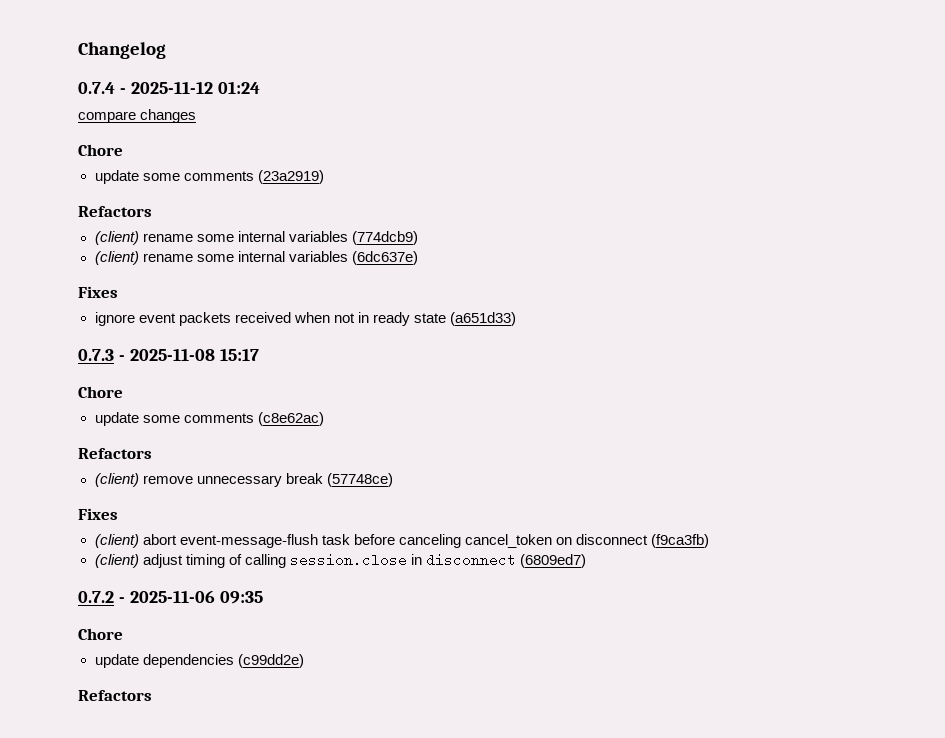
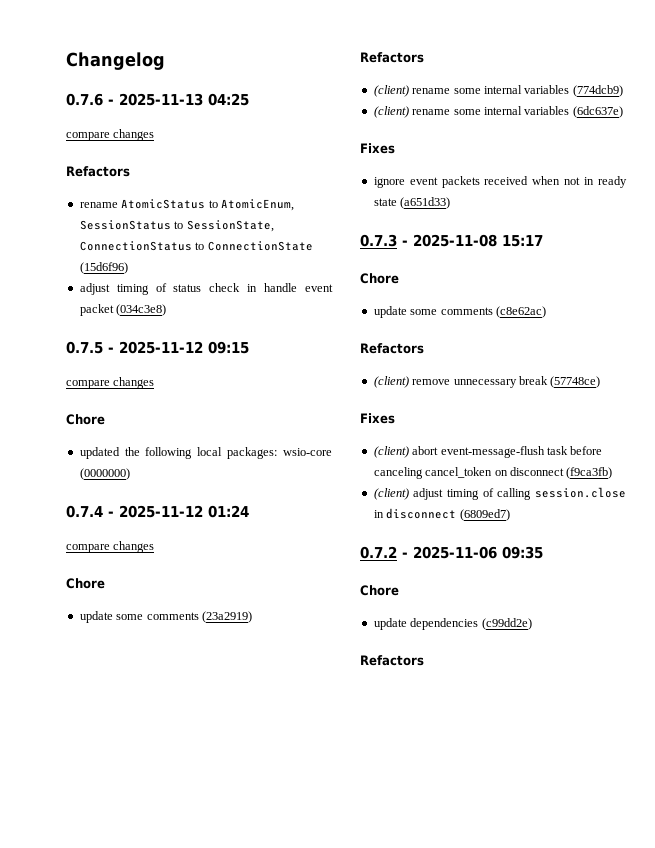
+ 0.7.6 - 2025-11-13 04:25
+ compare changes
+ Refactors
+ rename AtomicStatus to AtomicEnum, SessionStatus to SessionState, ConnectionStatus to ConnectionState (15d6f96)
+ adjust timing of status check in handle event packet (034c3e8)
+ 0.7.5 - 2025-11-12 09:15
+ compare changes
+ Chore
+ updated the following local packages: wsio-core (0000000)

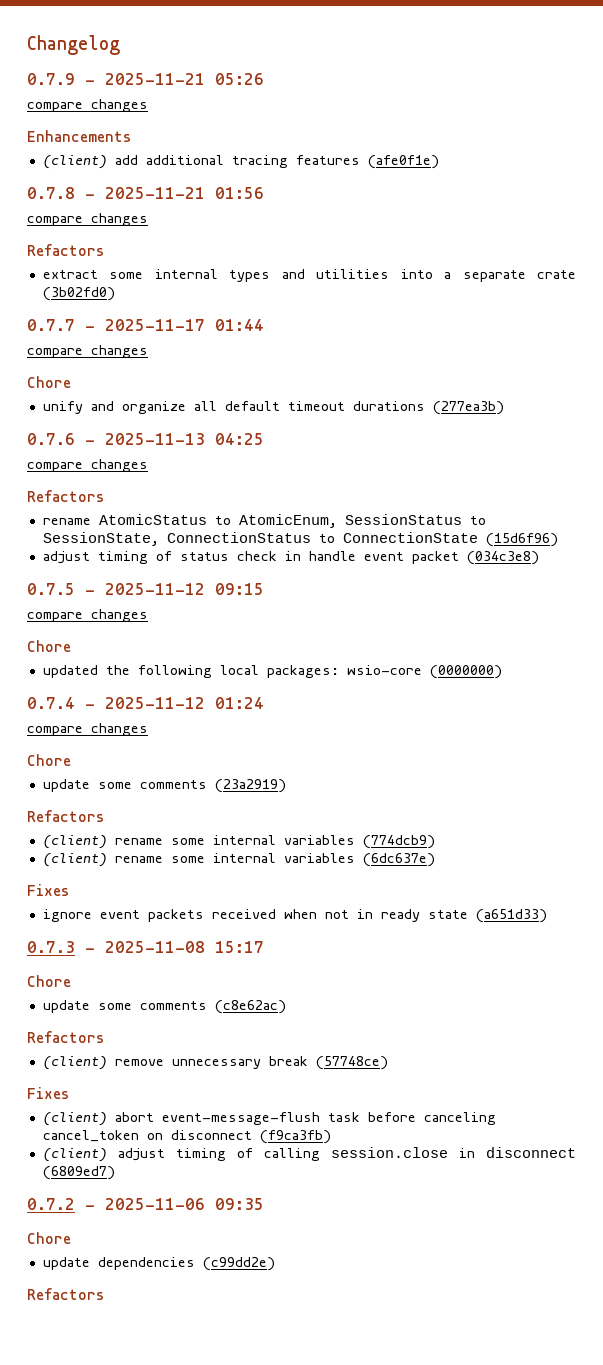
+ 0.7.9 - 2025-11-21 05:26
+ compare changes
+ Enhancements
+ (client) add additional tracing features (afe0f1e)
+ 0.7.8 - 2025-11-21 01:56
+ compare changes
+ Refactors
+ extract some internal types and utilities into a separate crate (3b02fd0)
+ 0.7.7 - 2025-11-17 01:44
+ compare changes
+ Chore
+ unify and organize all default timeout durations (277ea3b)

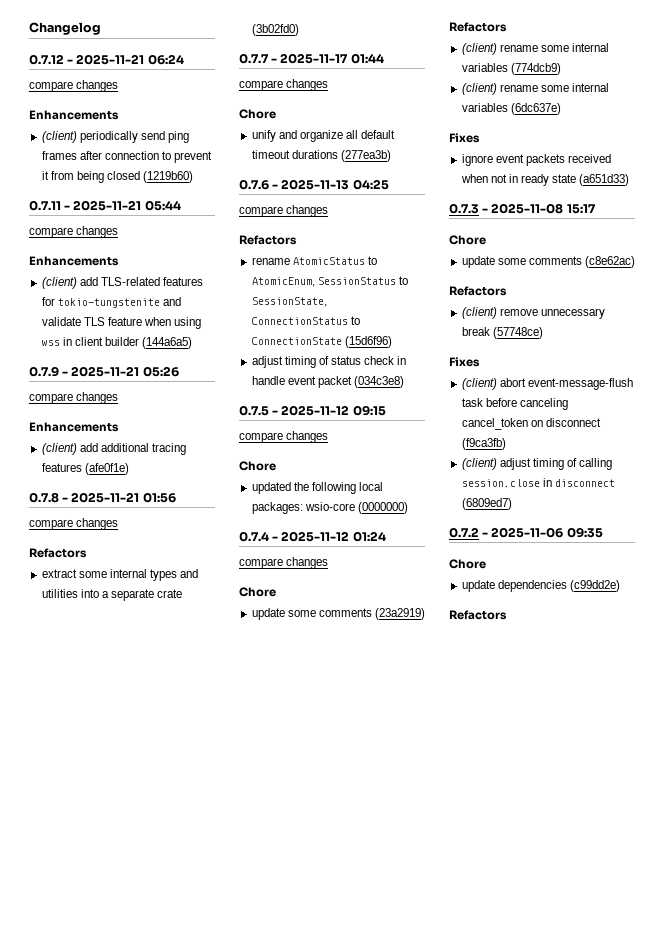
+ 0.7.12 - 2025-11-21 06:24
+ compare changes
+ Enhancements
+ (client) periodically send ping frames after connection to prevent it from being closed (1219b60)
+ 0.7.11 - 2025-11-21 05:44
+ compare changes
+ Enhancements
+ (client) add TLS-related features for tokio-tungstenite and validate TLS feature when using wss in client builder (144a6a5)

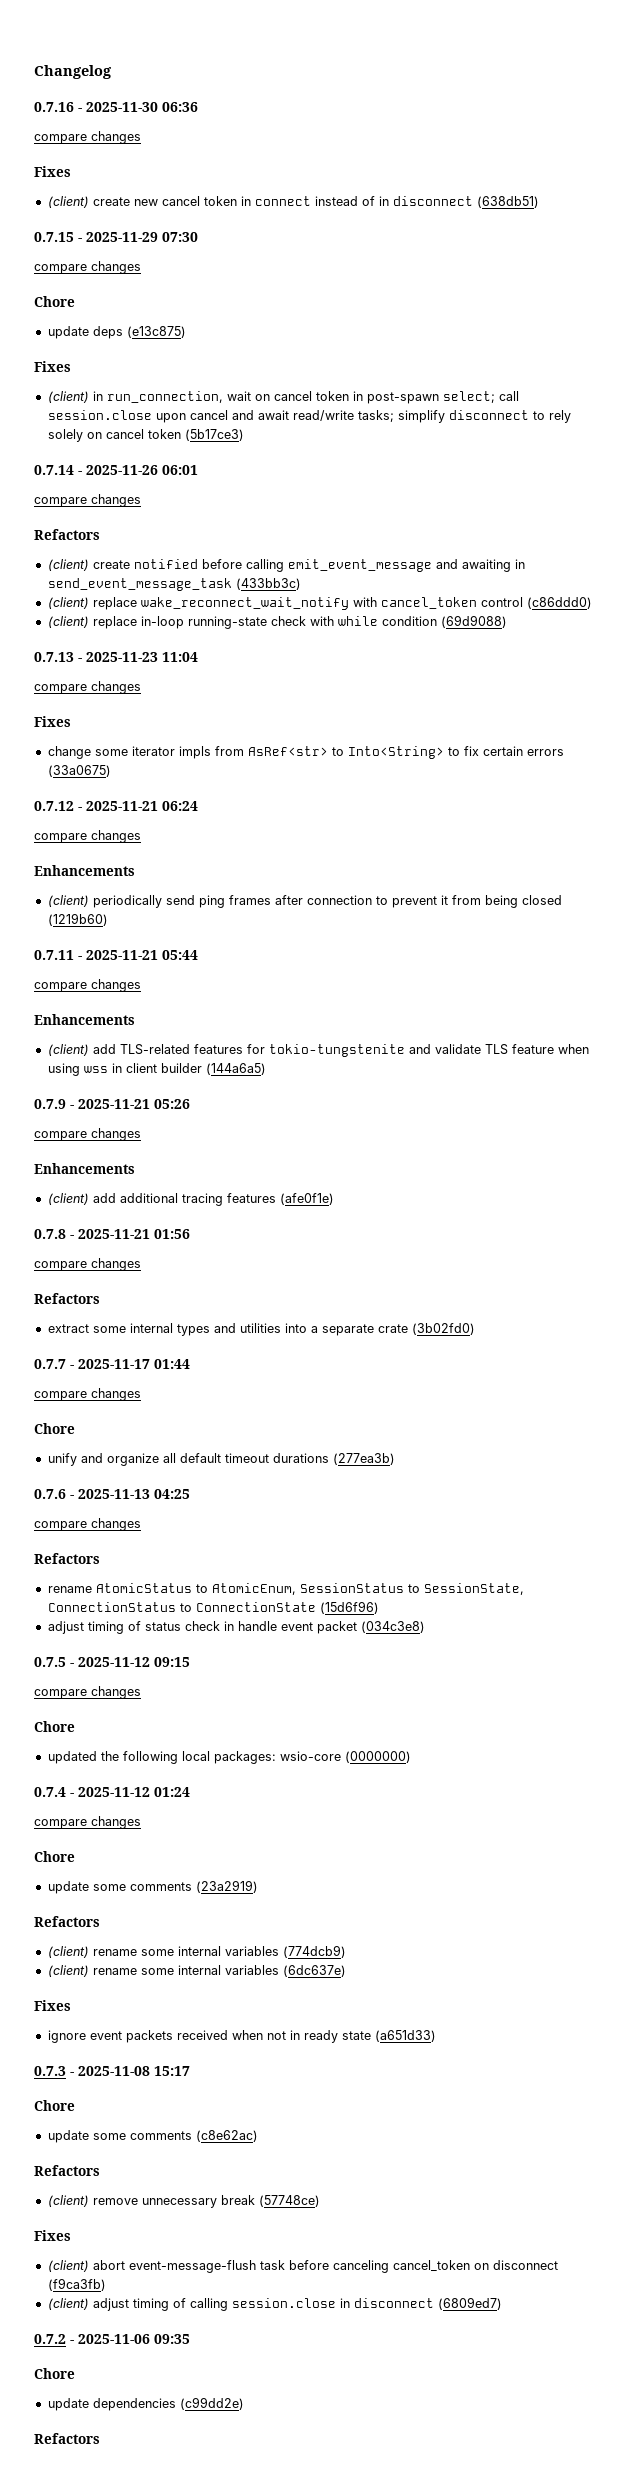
+ 0.7.16 - 2025-11-30 06:36
+ compare changes
+ Fixes
+ (client) create new cancel token in connect instead of in disconnect (638db51)
+ 0.7.15 - 2025-11-29 07:30
+ compare changes
+ Chore
+ update deps (e13c875)
+ Fixes
+ (client) in run_connection, wait on cancel token in post-spawn select; call session.close upon cancel and await read/write tasks; simplify disconnect to rely solely on cancel token (5b17ce3)
+ 0.7.14 - 2025-11-26 06:01
+ compare changes
+ Refactors
+ (client) create notified before calling emit_event_message and awaiting in send_event_message_task (433bb3c)
+ (client) replace wake_reconnect_wait_notify with cancel_token control (c86ddd0)
+ (client) replace in-loop running-state check with while condition (69d9088)
+ 0.7.13 - 2025-11-23 11:04
+ compare changes
+ Fixes
+ change some iterator impls from AsRef<str> to Into<String> to fix certain errors (33a0675)

